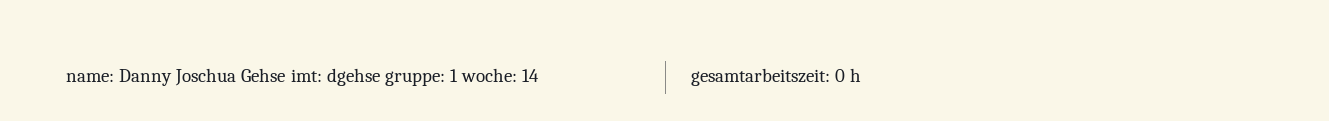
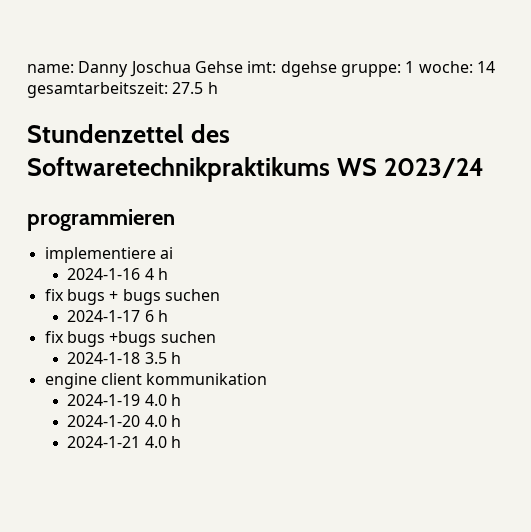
- name: Danny Joschua Gehse imt: dgehse gruppe: 1 woche: 14 gesamtarbeitszeit: 0 h
+ name: Danny Joschua Gehse imt: dgehse gruppe: 1 woche: 14 gesamtarbeitszeit: 27.5 h
+ Stundenzettel des Softwaretechnikpraktikums WS 2023/24
+ programmieren
+ implementiere ai
+ 2024-1-16 4 h
+ fix bugs + bugs suchen
+ 2024-1-17 6 h
+ fix bugs +bugs suchen
+ 2024-1-18 3.5 h
+ engine client kommunikation
+ 2024-1-19 4.0 h
+ 2024-1-20 4.0 h
+ 2024-1-21 4.0 h

